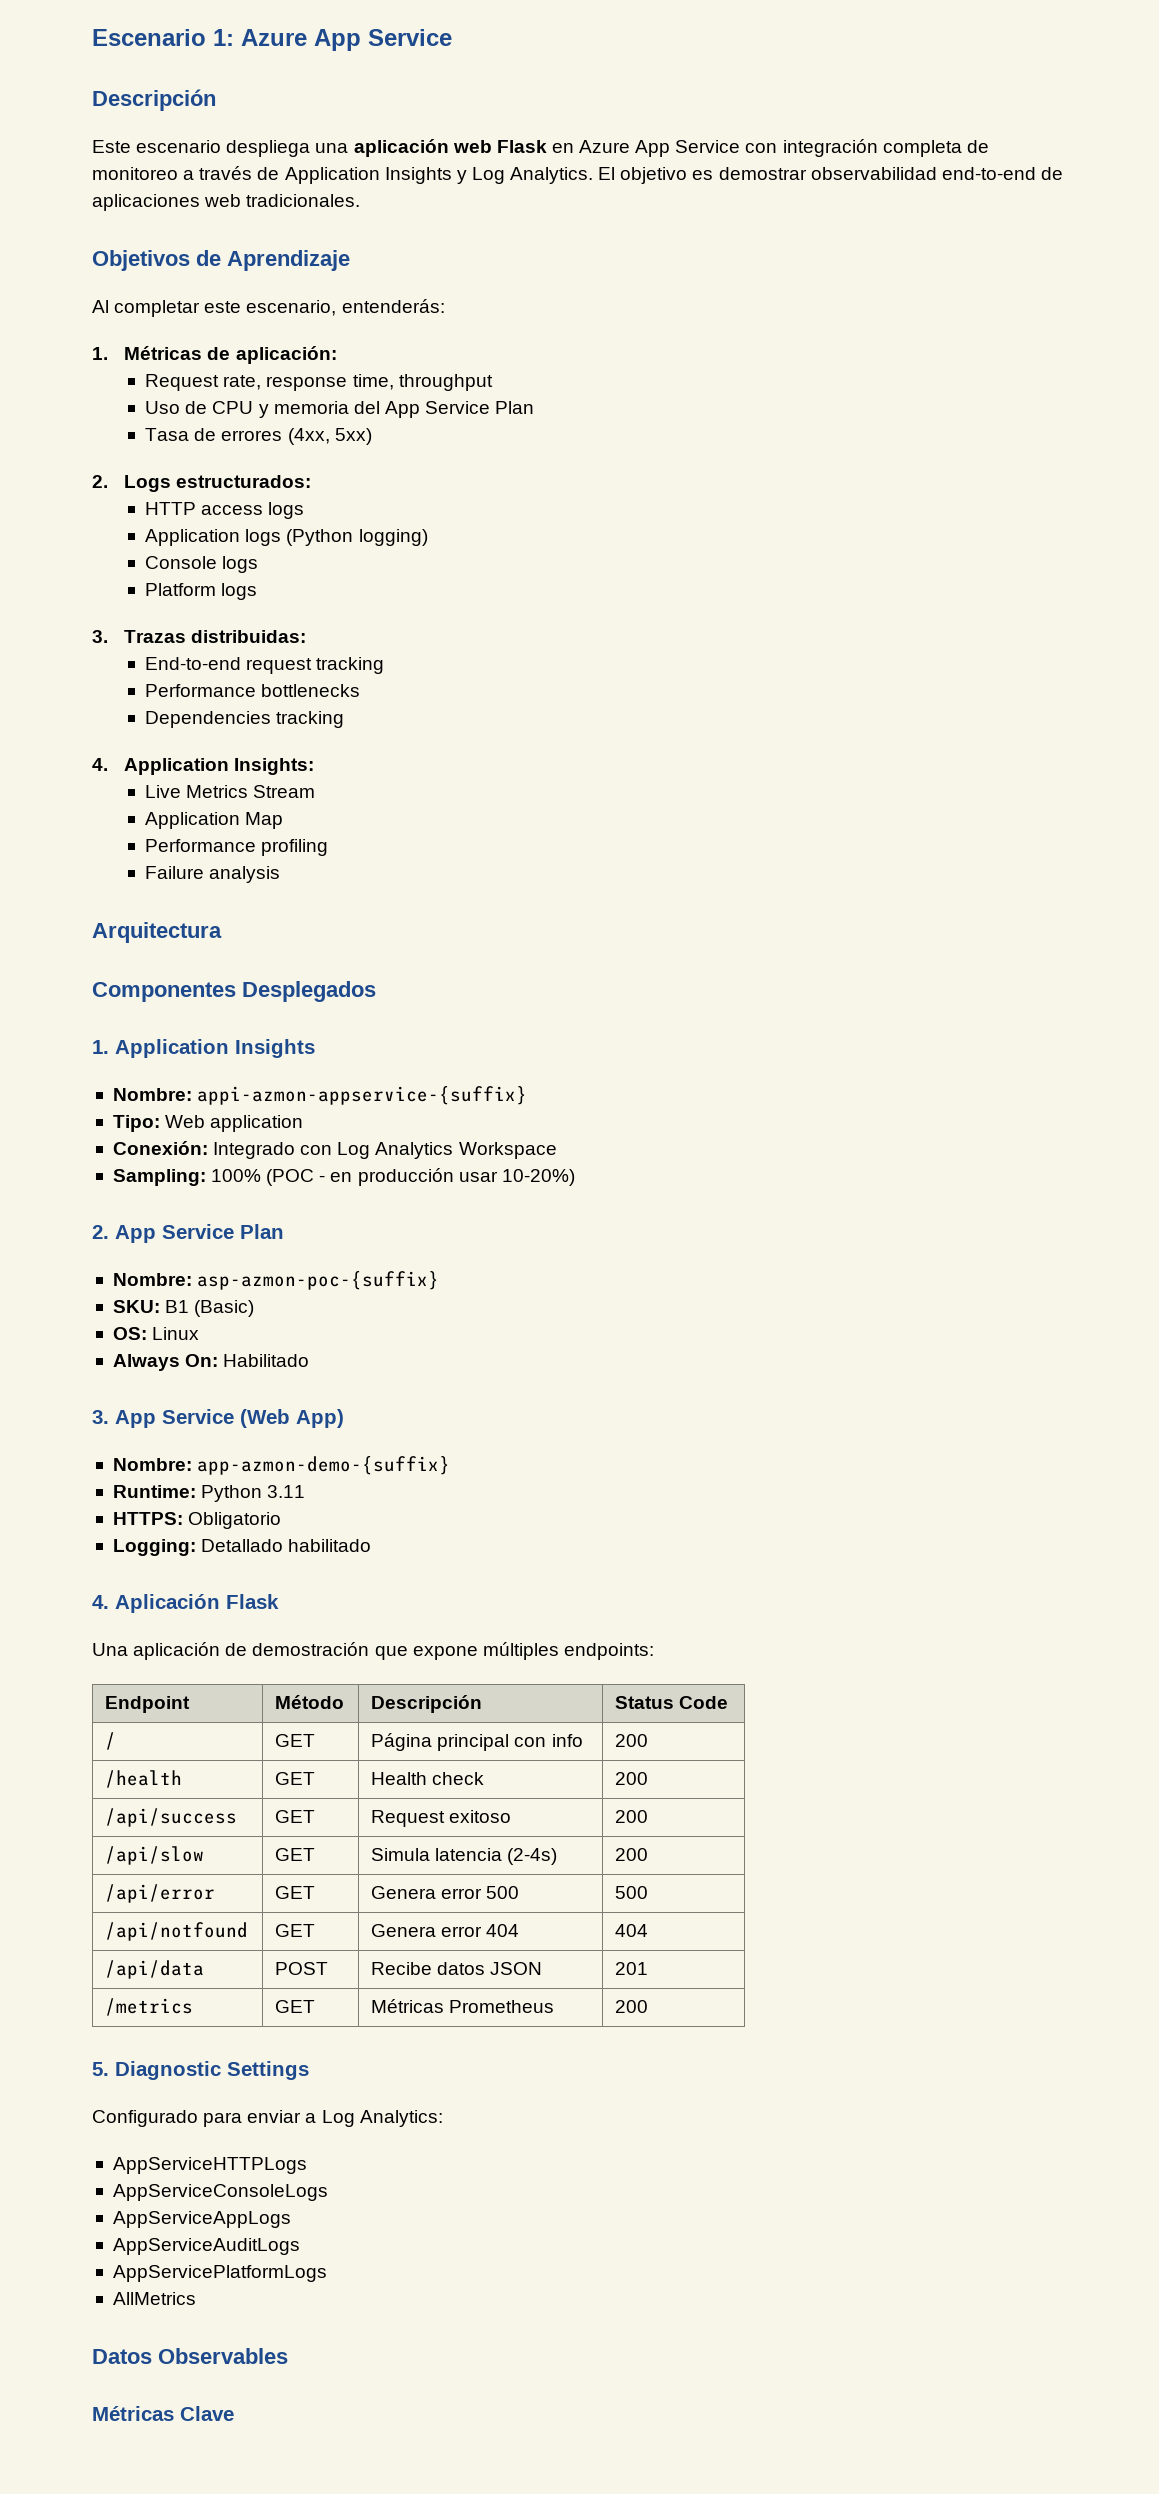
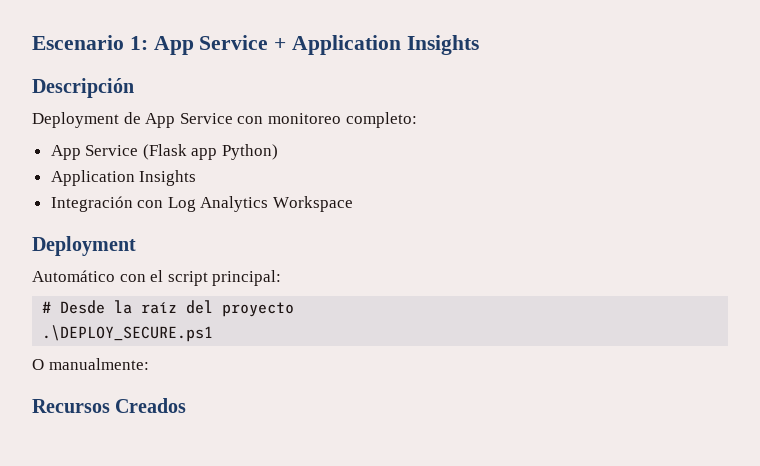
- Escenario 1: Azure App Service
+ Escenario 1: App Service + Application Insights
  Descripción
- Este escenario despliega una aplicación web Flask en Azure App Service con integración completa de monitoreo a través de Application Insights y Log Analytics. El objetivo es demostrar observabilidad end-to-end de aplicaciones web tradicionales.
- Objetivos de Aprendizaje
- Al completar este escenario, entenderás:
- 1. Métricas de aplicación:
- Request rate, response time, throughput
- Uso de CPU y memoria del App Service Plan
- Tasa de errores (4xx, 5xx)
- 2. Logs estructurados:
- HTTP access logs
- Application logs (Python logging)
- Console logs
- Platform logs
- 3. Trazas distribuidas:
- End-to-end request tracking
- Performance bottlenecks
- Dependencies tracking
- 4. Application Insights:
- Live Metrics Stream
- Application Map
- Performance profiling
- Failure analysis
- Arquitectura
- Componentes Desplegados
- 1. Application Insights
- Nombre: appi-azmon-appservice-{suffix}
- Tipo: Web application
- Conexión: Integrado con Log Analytics Workspace
- Sampling: 100% (POC - en producción usar 10-20%)
- 2. App Service Plan
- Nombre: asp-azmon-poc-{suffix}
- SKU: B1 (Basic)
- OS: Linux
- Always On: Habilitado
- 3. App Service (Web App)
- Nombre: app-azmon-demo-{suffix}
- Runtime: Python 3.11
- HTTPS: Obligatorio
- Logging: Detallado habilitado
- 4. Aplicación Flask
- Una aplicación de demostración que expone múltiples endpoints:
- Endpoint | Método | Descripción | Status Code
- / | GET | Página principal con info | 200
- /health | GET | Health check | 200
- /api/success | GET | Request exitoso | 200
- /api/slow | GET | Simula latencia (2-4s) | 200
- /api/error | GET | Genera error 500 | 500
- /api/notfound | GET | Genera error 404 | 404
- /api/data | POST | Recibe datos JSON | 201
- /metrics | GET | Métricas Prometheus | 200
- 5. Diagnostic Settings
- Configurado para enviar a Log Analytics:
- AppServiceHTTPLogs
- AppServiceConsoleLogs
- AppServiceAppLogs
- AppServiceAuditLogs
- AppServicePlatformLogs
- AllMetrics
- Datos Observables
- Métricas Clave
+ Deployment de App Service con monitoreo completo:
+ App Service (Flask app Python)
+ Application Insights
+ Integración con Log Analytics Workspace
+ Deployment
+ Automático con el script principal:
+ # Desde la raíz del proyecto
+ .\DEPLOY_SECURE.ps1
+ O manualmente:
+ Recursos Creados

